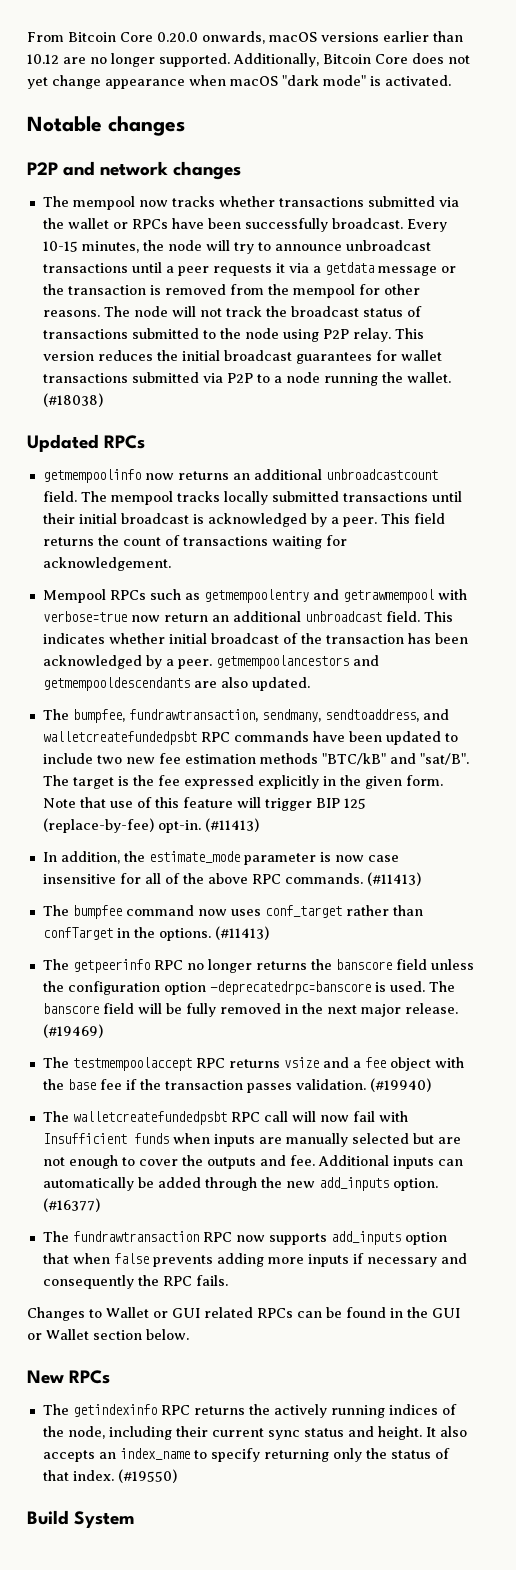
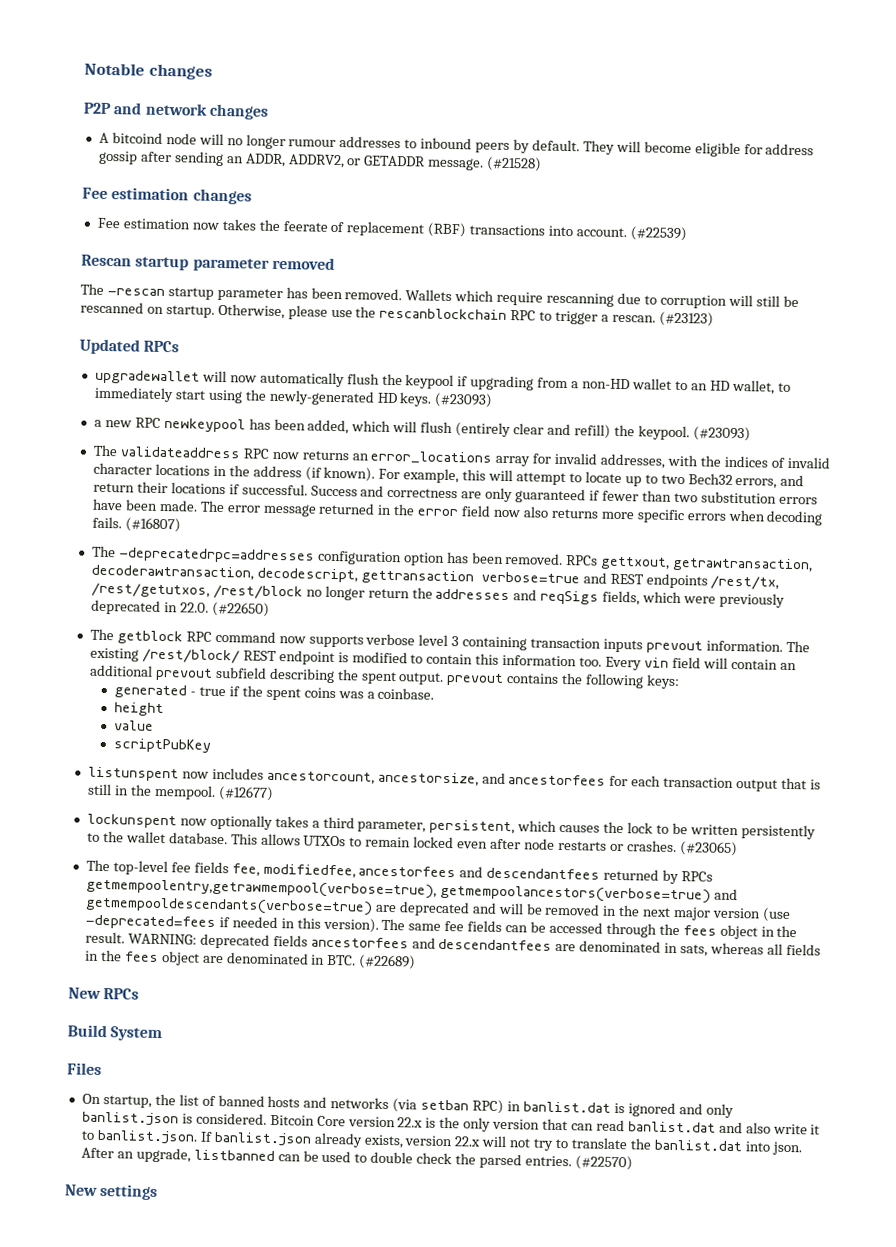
- From Bitcoin Core 0.20.0 onwards, macOS versions earlier than 10.12 are no longer supported. Additionally, Bitcoin Core does not yet change appearance when macOS "dark mode" is activated.
- The mempool now tracks whether transactions submitted via the wallet or RPCs have been successfully broadcast. Every 10-15 minutes, the node will try to announce unbroadcast transactions until a peer requests it via a getdata message or the transaction is removed from the mempool for other reasons. The node will not track the broadcast status of transactions submitted to the node using P2P relay. This version reduces the initial broadcast guarantees for wallet transactions submitted via P2P to a node running the wallet. (#18038)
+ A bitcoind node will no longer rumour addresses to inbound peers by default. They will become eligible for address gossip after sending an ADDR, ADDRV2, or GETADDR message. (#21528)
+ Fee estimation changes
+ Fee estimation now takes the feerate of replacement (RBF) transactions into account. (#22539)
+ Rescan startup parameter removed
+ The -rescan startup parameter has been removed. Wallets which require rescanning due to corruption will still be rescanned on startup. Otherwise, please use the rescanblockchain RPC to trigger a rescan. (#23123)
  Updated RPCs
- getmempoolinfo now returns an additional unbroadcastcount field. The mempool tracks locally submitted transactions until their initial broadcast is acknowledged by a peer. This field returns the count of transactions waiting for acknowledgement.
- Mempool RPCs such as getmempoolentry and getrawmempool with verbose=true now return an additional unbroadcast field. This indicates whether initial broadcast of the transaction has been acknowledged by a peer. getmempoolancestors and getmempooldescendants are also updated.
- The bumpfee, fundrawtransaction, sendmany, sendtoaddress, and walletcreatefundedpsbt RPC commands have been updated to include two new fee estimation methods "BTC/kB" and "sat/B". The target is the fee expressed explicitly in the given form. Note that use of this feature will trigger BIP 125 (replace-by-fee) opt-in. (#11413)
- In addition, the estimate_mode parameter is now case insensitive for all of the above RPC commands. (#11413)
- The bumpfee command now uses conf_target rather than confTarget in the options. (#11413)
- The getpeerinfo RPC no longer returns the banscore field unless the configuration option -deprecatedrpc=banscore is used. The banscore field will be fully removed in the next major release. (#19469)
- The testmempoolaccept RPC returns vsize and a fee object with the base fee if the transaction passes validation. (#19940)
- The walletcreatefundedpsbt RPC call will now fail with Insufficient funds when inputs are manually selected but are not enough to cover the outputs and fee. Additional inputs can automatically be added through the new add_inputs option. (#16377)
- The fundrawtransaction RPC now supports add_inputs option that when false prevents adding more inputs if necessary and consequently the RPC fails.
- Changes to Wallet or GUI related RPCs can be found in the GUI or Wallet section below.
+ upgradewallet will now automatically flush the keypool if upgrading from a non-HD wallet to an HD wallet, to immediately start using the newly-generated HD keys. (#23093)
+ a new RPC newkeypool has been added, which will flush (entirely clear and refill) the keypool. (#23093)
+ The validateaddress RPC now returns an error_locations array for invalid addresses, with the indices of invalid character locations in the address (if known). For example, this will attempt to locate up to two Bech32 errors, and return their locations if successful. Success and correctness are only guaranteed if fewer than two substitution errors have been made. The error message returned in the error field now also returns more specific errors when decoding fails. (#16807)
+ The -deprecatedrpc=addresses configuration option has been removed. RPCs gettxout, getrawtransaction, decoderawtransaction, decodescript, gettransaction verbose=true and REST endpoints /rest/tx, /rest/getutxos, /rest/block no longer return the addresses and reqSigs fields, which were previously deprecated in 22.0. (#22650)
+ The getblock RPC command now supports verbose level 3 containing transaction inputs prevout information. The existing /rest/block/ REST endpoint is modified to contain this information too. Every vin field will contain an additional prevout subfield describing the spent output. prevout contains the following keys:
+ generated - true if the spent coins was a coinbase.
+ height
+ value
+ scriptPubKey
+ listunspent now includes ancestorcount, ancestorsize, and ancestorfees for each transaction output that is still in the mempool. (#12677)
+ lockunspent now optionally takes a third parameter, persistent, which causes the lock to be written persistently to the wallet database. This allows UTXOs to remain locked even after node restarts or crashes. (#23065)
+ The top-level fee fields fee, modifiedfee, ancestorfees and descendantfees returned by RPCs getmempoolentry,getrawmempool(verbose=true), getmempoolancestors(verbose=true) and getmempooldescendants(verbose=true) are deprecated and will be removed in the next major version (use -deprecated=fees if needed in this version). The same fee fields can be accessed through the fees object in the result. WARNING: deprecated fields ancestorfees and descendantfees are denominated in sats, whereas all fields in the fees object are denominated in BTC. (#22689)
  New RPCs
- The getindexinfo RPC returns the actively running indices of the node, including their current sync status and height. It also accepts an index_name to specify returning only the status of that index. (#19550)
  Build System
+ Files
+ On startup, the list of banned hosts and networks (via setban RPC) in banlist.dat is ignored and only banlist.json is considered. Bitcoin Core version 22.x is the only version that can read banlist.dat and also write it to banlist.json. If banlist.json already exists, version 22.x will not try to translate the banlist.dat into json. After an upgrade, listbanned can be used to double check the parsed entries. (#22570)
+ New settings

